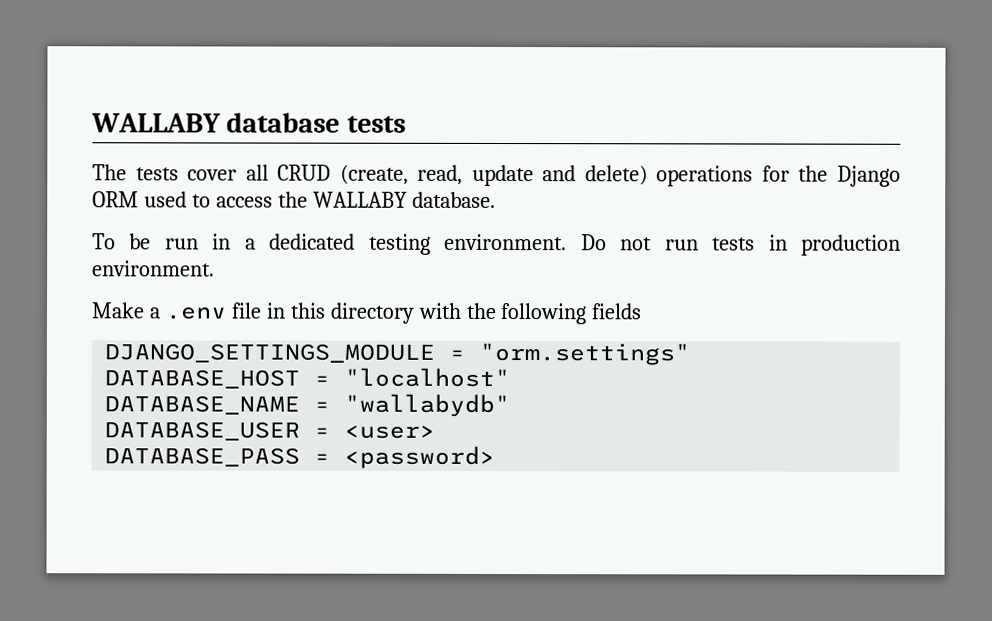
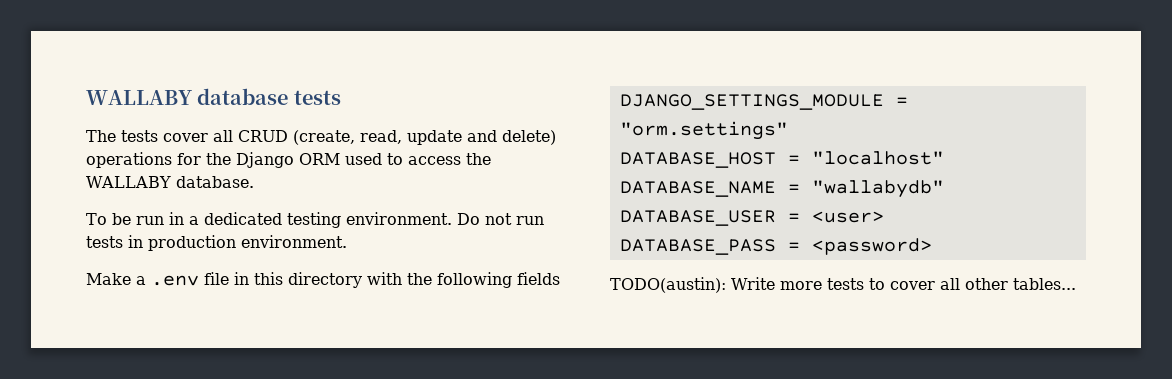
+ TODO(austin): Write more tests to cover all other tables...

